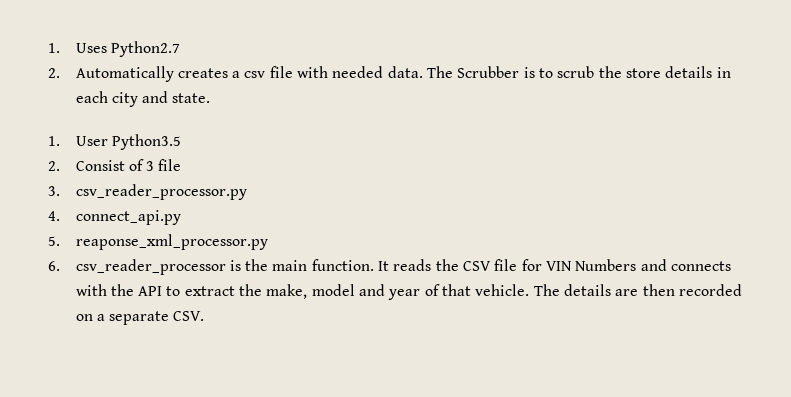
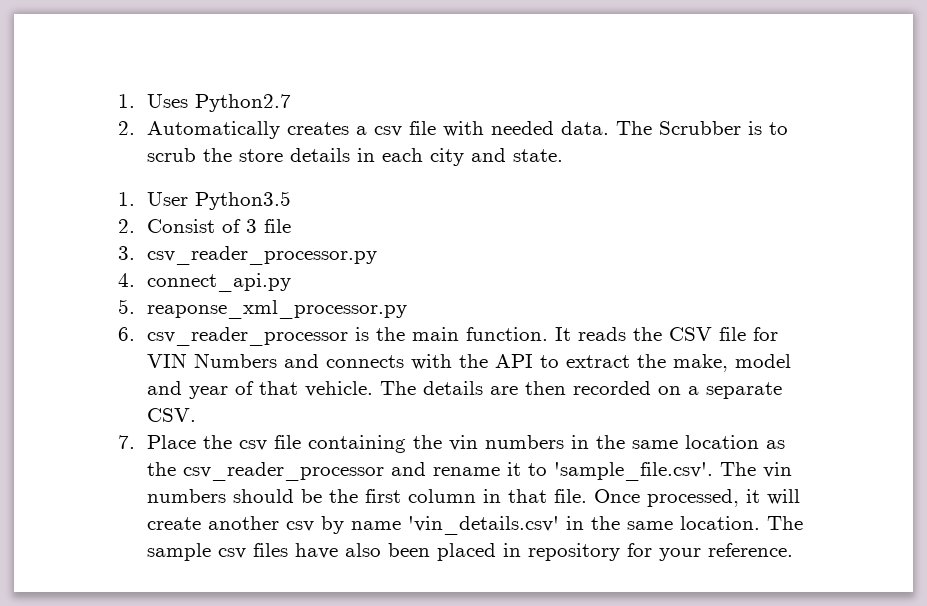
+ 7. Place the csv file containing the vin numbers in the same location as the csv_reader_processor and rename it to 'sample_file.csv'. The vin numbers should be the first column in that file. Once processed, it will create another csv by name 'vin_details.csv' in the same location. The sample csv files have also been placed in repository for your reference.

